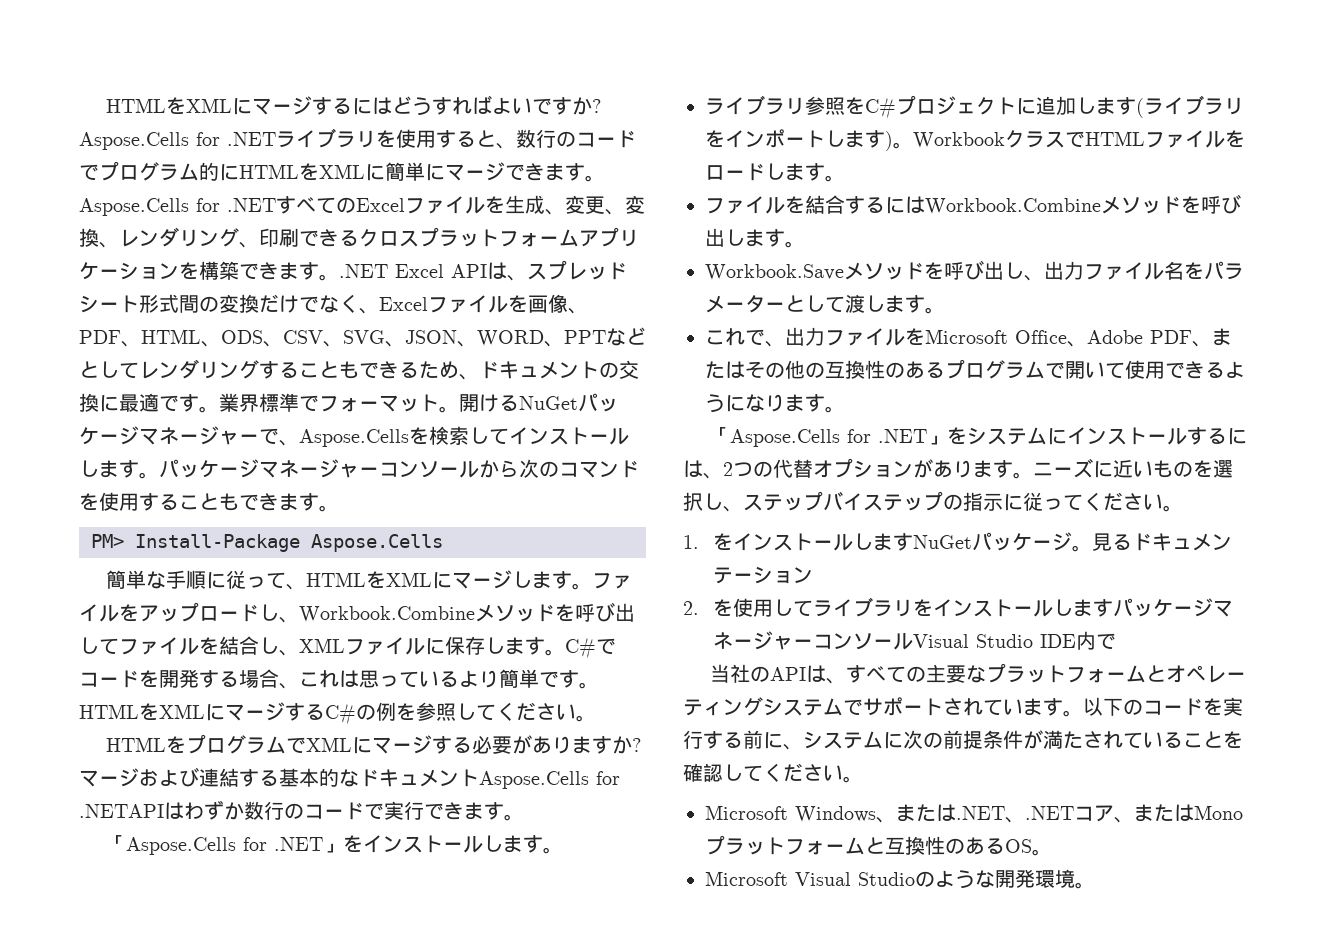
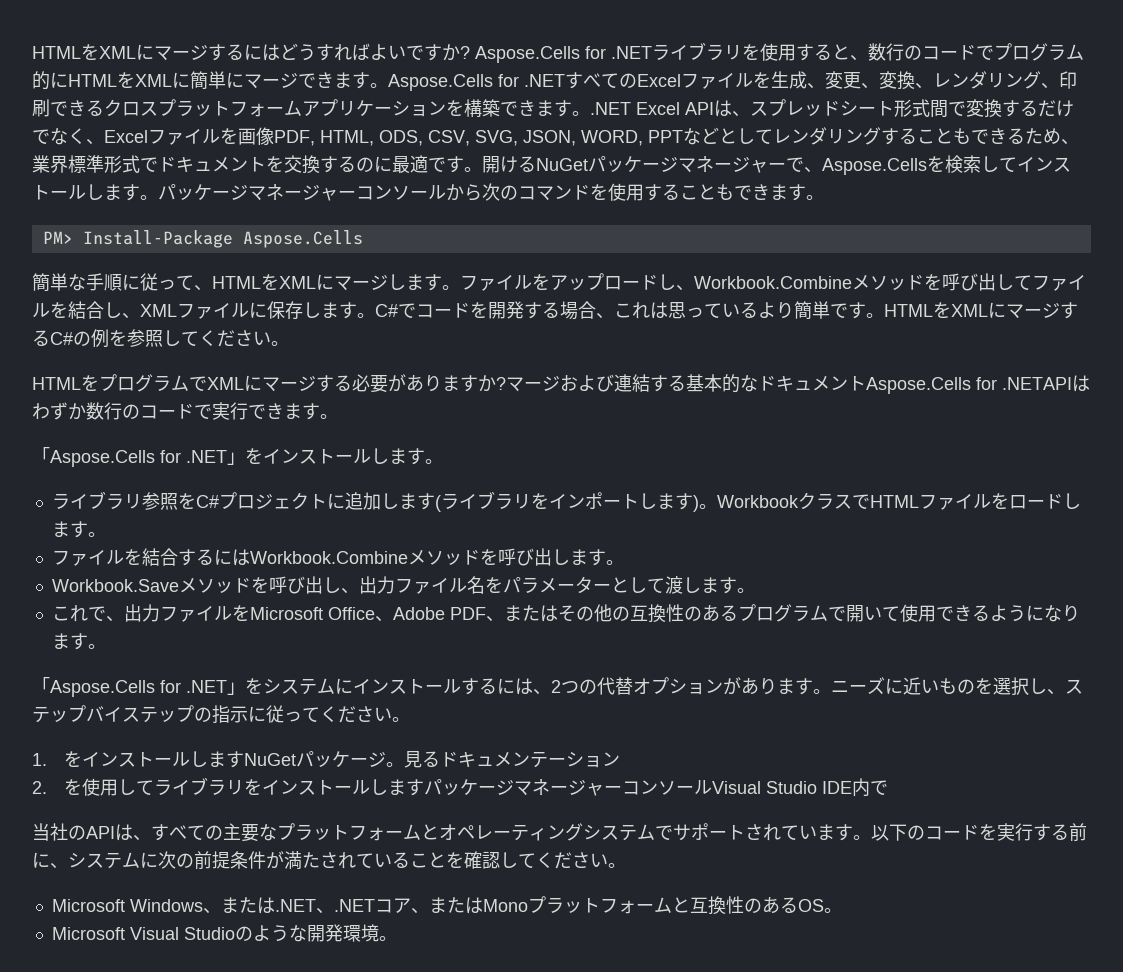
- Aspose.Cells for .NETすべてのExcelファイルを生成、変更、変換、レンダリング、印刷できるクロスプラットフォームアプリケーションを構築できます。.NET Excel APIは、スプレッドシート形式間の変換だけでなく、Excelファイルを画像、PDF、HTML、ODS、CSV、SVG、JSON、WORD、PPTなどとしてレンダリングすることもできるため、ドキュメントの交換に最適です。業界標準でフォーマット。
+ Aspose.Cells for .NETすべてのExcelファイルを生成、変更、変換、レンダリング、印刷できるクロスプラットフォームアプリケーションを構築できます。.NET Excel APIは、スプレッドシート形式間で変換するだけでなく、Excelファイルを画像PDF, HTML, ODS, CSV, SVG, JSON, WORD, PPTなどとしてレンダリングすることもできるため、業界標準形式でドキュメントを交換するのに最適です。

